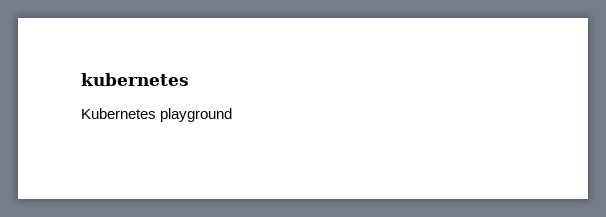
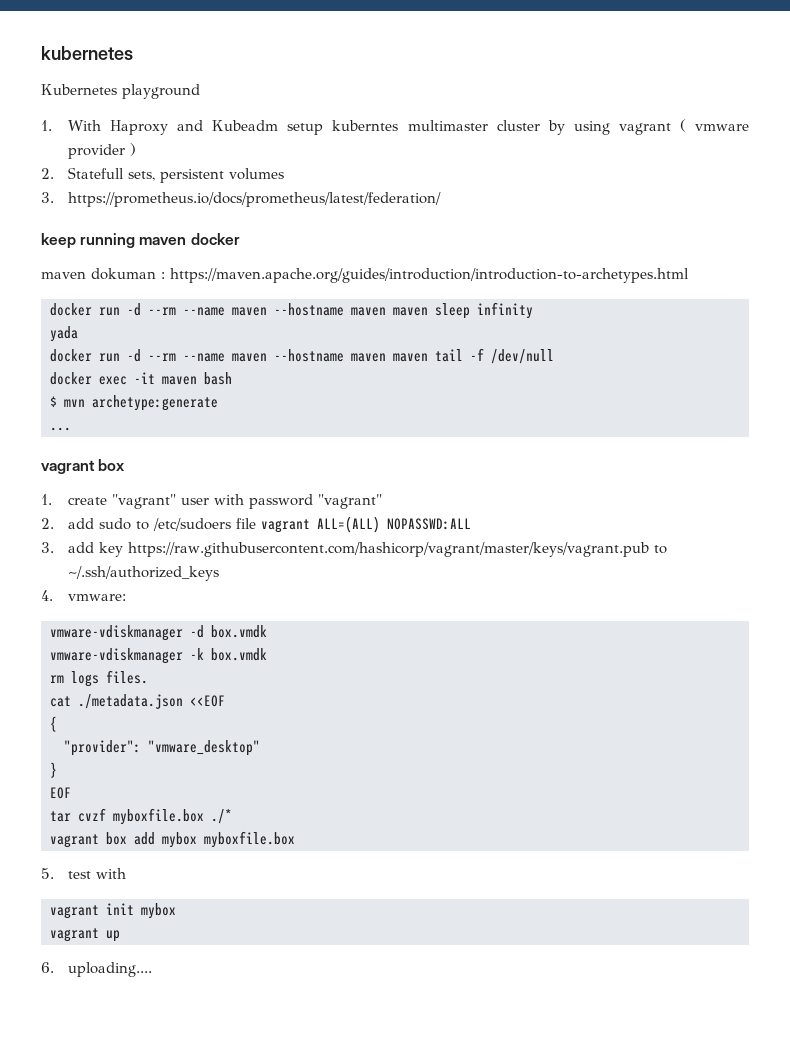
+ 1. With Haproxy and Kubeadm setup kuberntes multimaster cluster by using vagrant ( vmware provider )
+ 2. Statefull sets, persistent volumes
+ 3. https://prometheus.io/docs/prometheus/latest/federation/
+ keep running maven docker
+ maven dokuman : https://maven.apache.org/guides/introduction/introduction-to-archetypes.html
+ docker run -d --rm --name maven --hostname maven maven sleep infinity
+ yada
+ docker run -d --rm --name maven --hostname maven maven tail -f /dev/null
+ docker exec -it maven bash
+ $ mvn archetype:generate
+ ...
+ vagrant box
+ 1. create "vagrant" user with password "vagrant"
+ 2. add sudo to /etc/sudoers file vagrant ALL=(ALL) NOPASSWD:ALL
+ 3. add key https://raw.githubusercontent.com/hashicorp/vagrant/master/keys/vagrant.pub to ~/.ssh/authorized_keys
+ 4. vmware:
+ vmware-vdiskmanager -d box.vmdk
+ vmware-vdiskmanager -k box.vmdk
+ rm logs files.
+ cat ./metadata.json <<EOF
+ {
+ "provider": "vmware_desktop"
+ }
+ EOF
+ tar cvzf myboxfile.box ./*
+ vagrant box add mybox myboxfile.box
+ 5. test with
+ vagrant init mybox
+ vagrant up
+ 6. uploading....

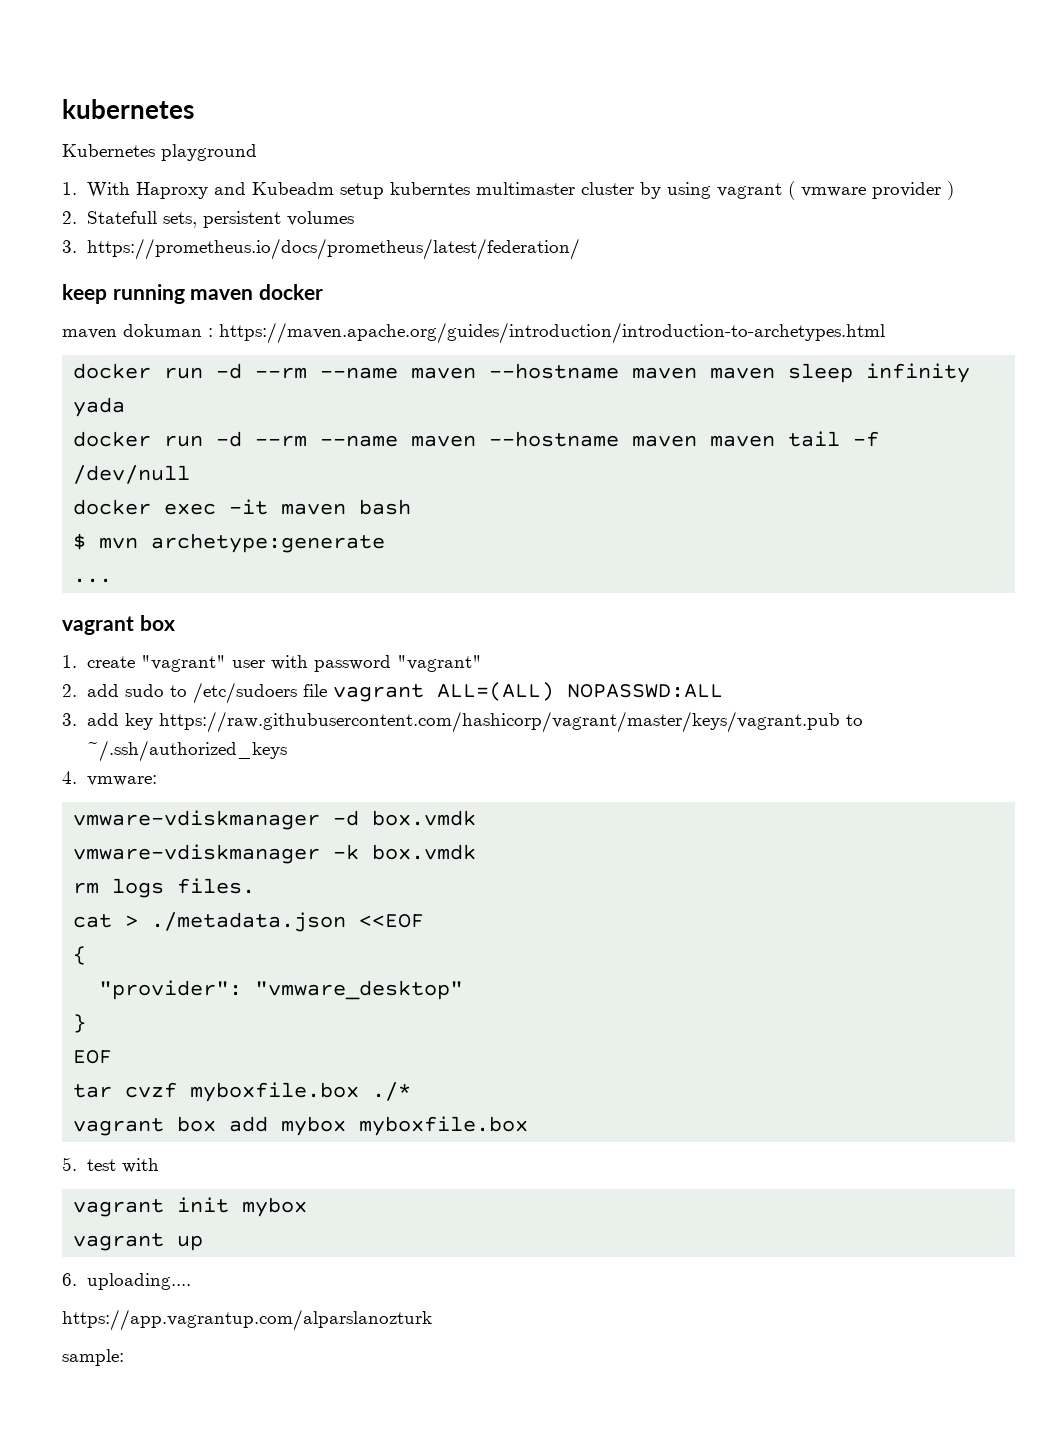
- cat ./metadata.json <<EOF
+ cat > ./metadata.json <<EOF
+ https://app.vagrantup.com/alparslanozturk
+ sample:

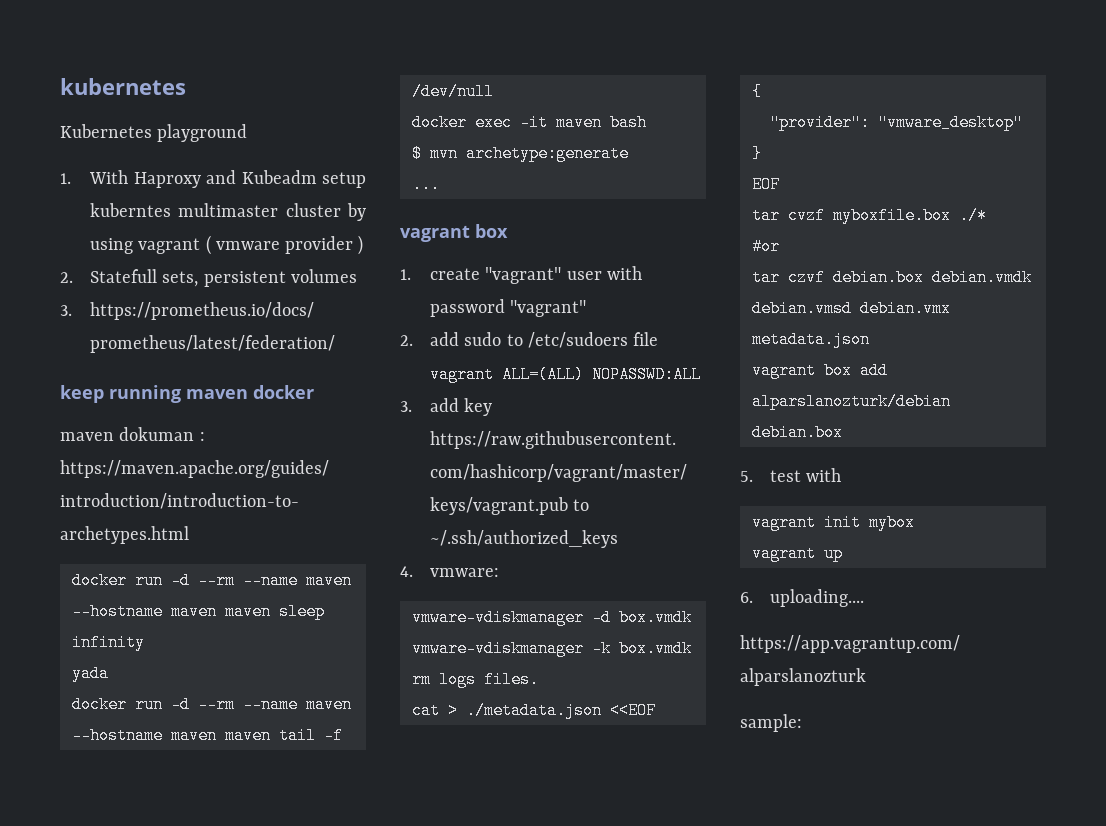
+ #or
+ tar czvf debian.box debian.vmdk debian.vmsd debian.vmx metadata.json
- vagrant box add mybox myboxfile.box
+ vagrant box add alparslanozturk/debian debian.box

